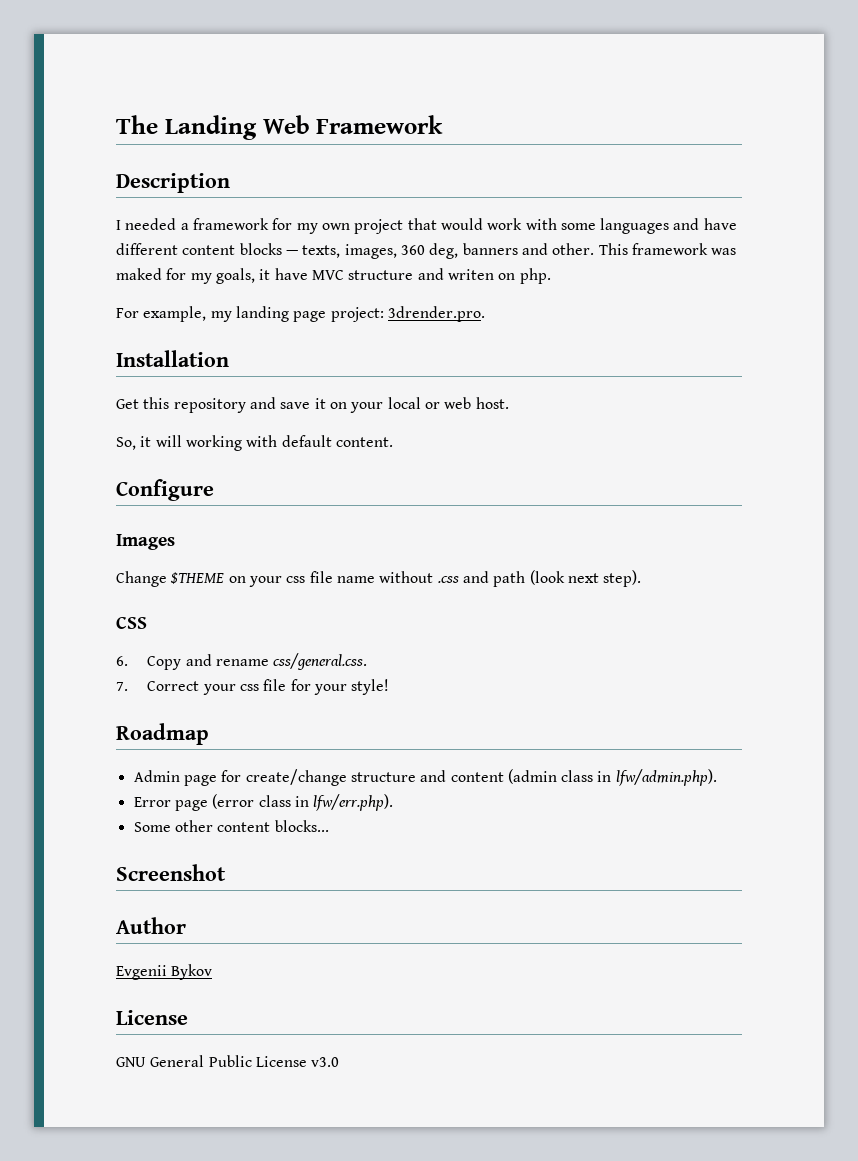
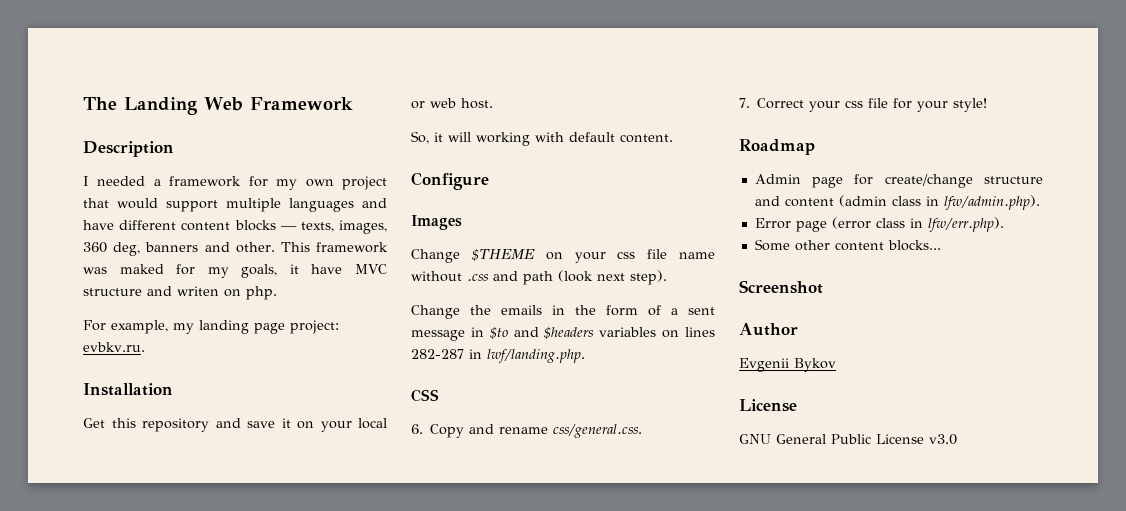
- I needed a framework for my own project that would work with some languages and have different content blocks — texts, images, 360 deg, banners and other.
+ I needed a framework for my own project that would support multiple languages and have different content blocks — texts, images, 360 deg, banners and other.
- For example, my landing page project: 3drender.pro.
+ For example, my landing page project: evbkv.ru.
+ Change the emails in the form of a sent message in $to and $headers variables on lines 282-287 in lwf/landing.php.

